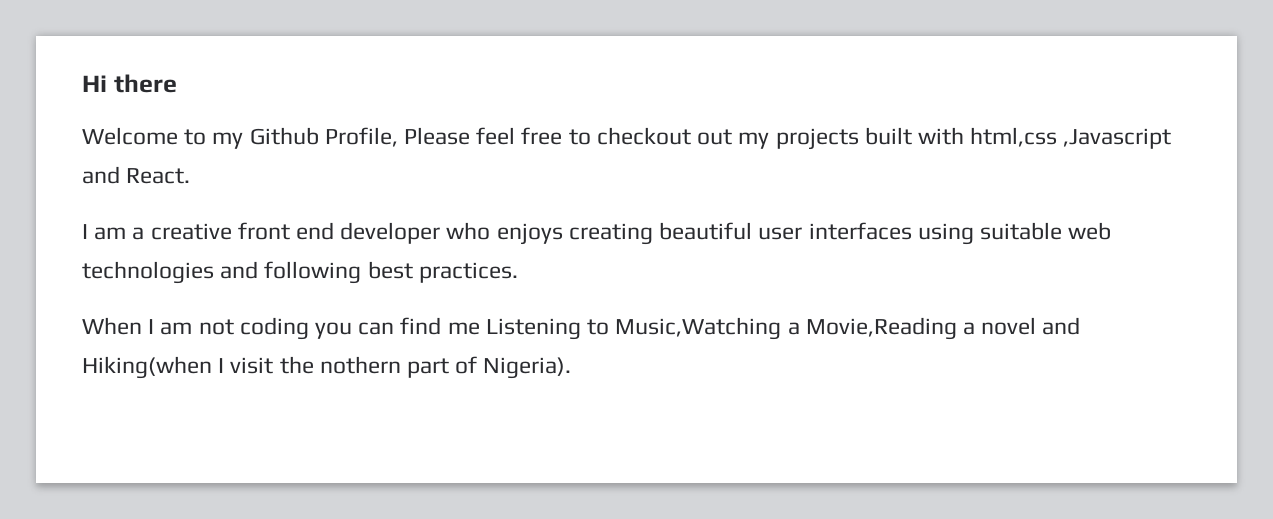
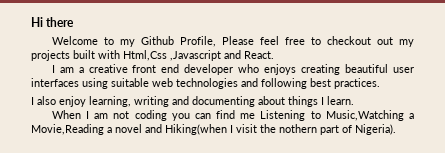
- Welcome to my Github Profile, Please feel free to checkout out my projects built with html,css ,Javascript and React.
+ Welcome to my Github Profile, Please feel free to checkout out my projects built with Html,Css ,Javascript and React.
+ I also enjoy learning, writing and documenting about things I learn.

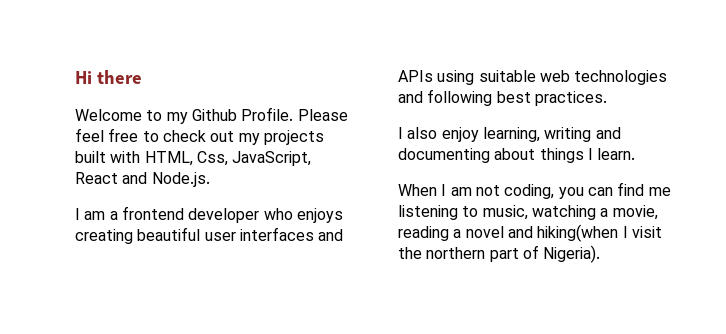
- Welcome to my Github Profile, Please feel free to checkout out my projects built with Html,Css ,Javascript and React.
+ Welcome to my Github Profile. Please feel free to check out my projects built with HTML, Css, JavaScript, React and Node.js.
- I am a creative front end developer who enjoys creating beautiful user interfaces using suitable web technologies and following best practices.
+ I am a frontend developer who enjoys creating beautiful user interfaces and APIs using suitable web technologies and following best practices.
- When I am not coding you can find me Listening to Music,Watching a Movie,Reading a novel and Hiking(when I visit the nothern part of Nigeria).
+ When I am not coding, you can find me listening to music, watching a movie, reading a novel and hiking(when I visit the northern part of Nigeria).

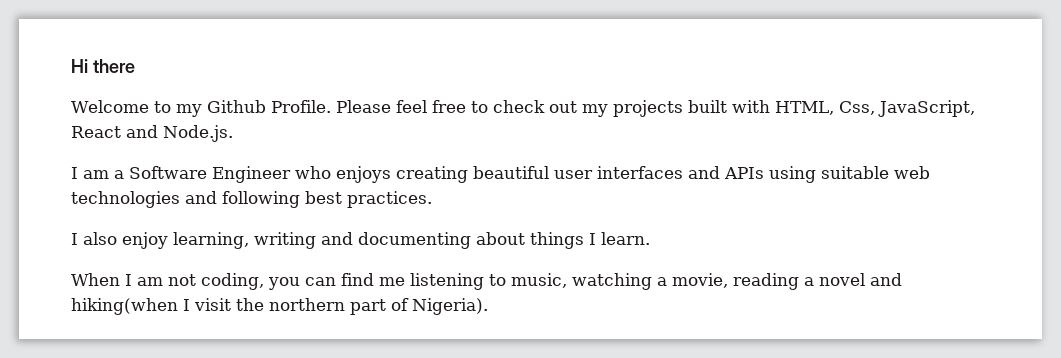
- I am a frontend developer who enjoys creating beautiful user interfaces and APIs using suitable web technologies and following best practices.
+ I am a Software Engineer who enjoys creating beautiful user interfaces and APIs using suitable web technologies and following best practices.

